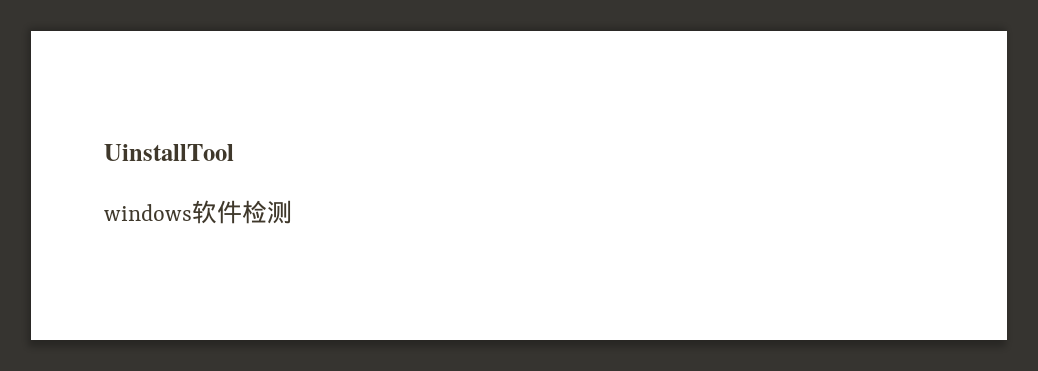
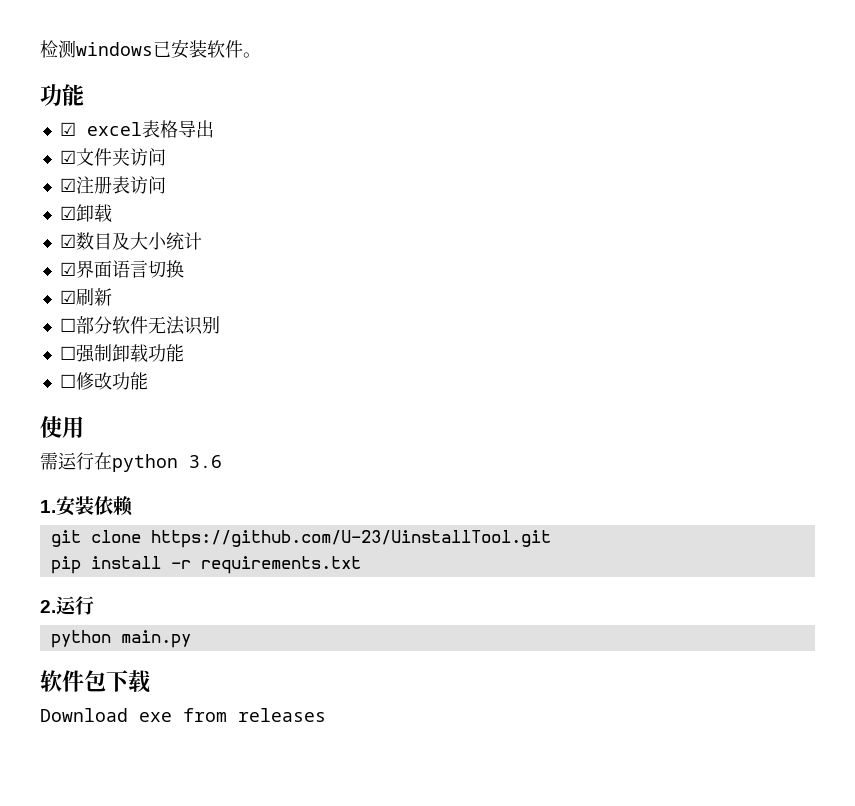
- UinstallTool
- windows软件检测
+ 检测windows已安装软件。
+ 功能
+ ☑ excel表格导出
+ ☑文件夹访问
+ ☑注册表访问
+ ☑卸载
+ ☑数目及大小统计
+ ☑界面语言切换
+ ☑刷新
+ ☐部分软件无法识别
+ ☐强制卸载功能
+ ☐修改功能
+ 使用
+ 需运行在python 3.6
+ 1.安装依赖
+ git clone https://github.com/U-23/UinstallTool.git
+ pip install -r requirements.txt
+ 2.运行
+ python main.py
+ 软件包下载
+ Download exe from releases

